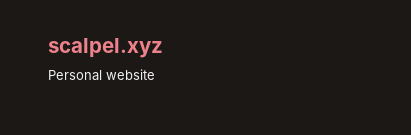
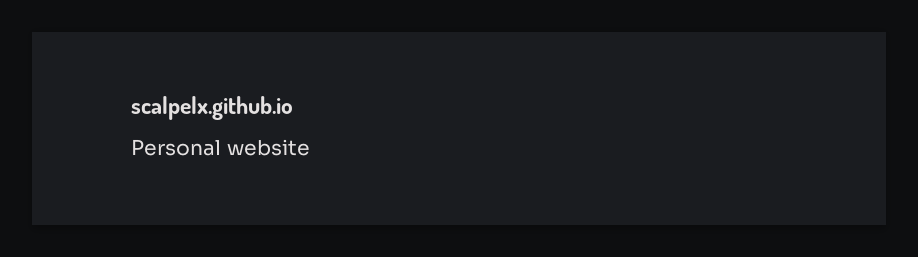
- scalpel.xyz
+ scalpelx.github.io

